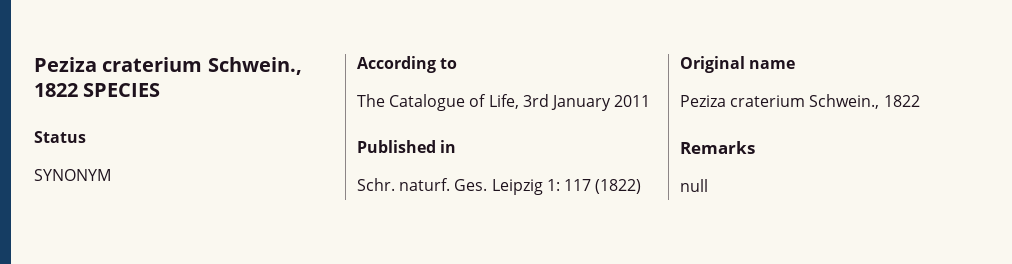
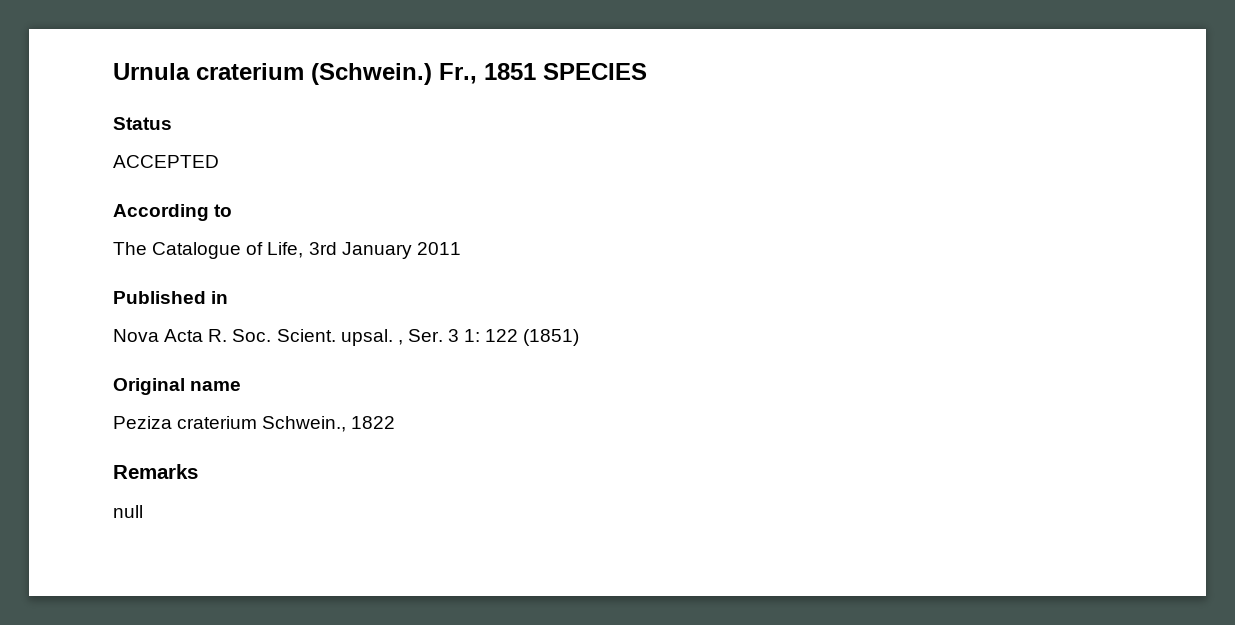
- Peziza craterium Schwein., 1822 SPECIES
+ Urnula craterium (Schwein.) Fr., 1851 SPECIES
- SYNONYM
+ ACCEPTED
- Schr. naturf. Ges. Leipzig 1: 117 (1822)
+ Nova Acta R. Soc. Scient. upsal. , Ser. 3 1: 122 (1851)

